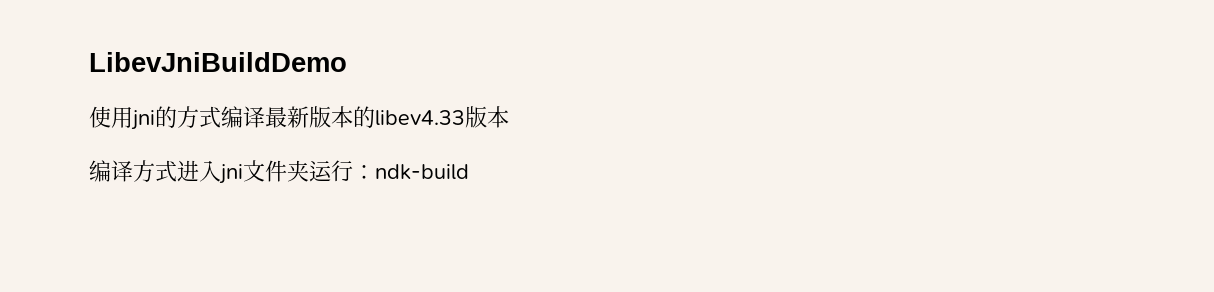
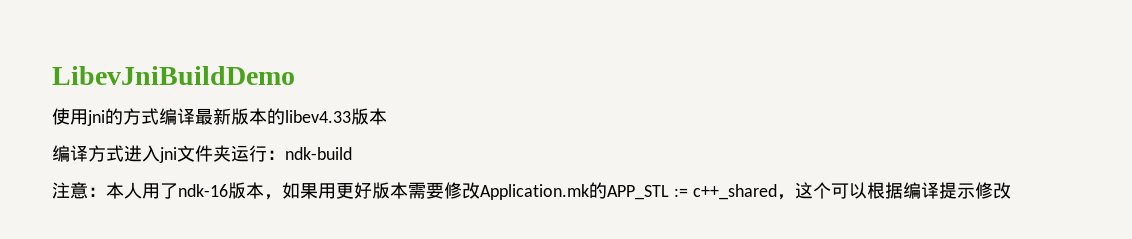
+ 注意：本人用了ndk-16版本，如果用更好版本需要修改Application.mk的APP_STL := c++_shared，这个可以根据编译提示修改

